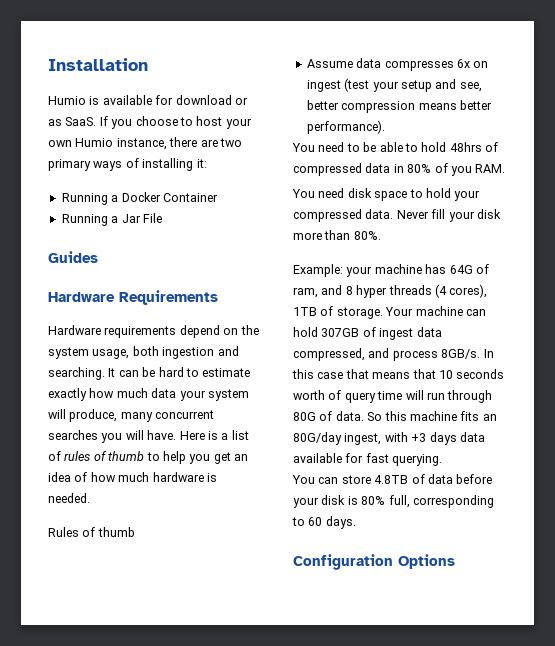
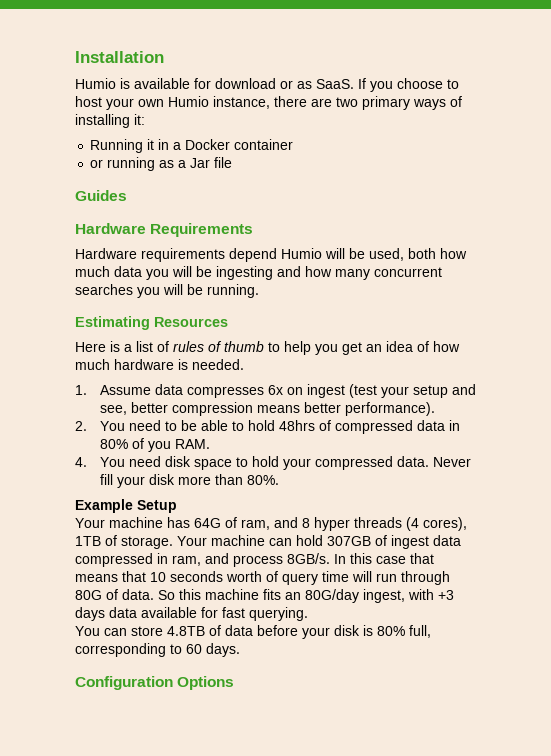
- Running a Docker Container
- Running a Jar File
+ Running it in a Docker container
+ or running as a Jar file
- Hardware requirements depend on the system usage, both ingestion and searching. It can be hard to estimate exactly how much data your system will produce, many concurrent searches you will have. Here is a list of rules of thumb to help you get an idea of how much hardware is needed.
+ Hardware requirements depend Humio will be used, both how much data you will be ingesting and how many concurrent searches you will be running.
+ Estimating Resources
+ Here is a list of rules of thumb to help you get an idea of how much hardware is needed.
- Rules of thumb
- Assume data compresses 6x on ingest (test your setup and see, better compression means better performance).
+ 1. Assume data compresses 6x on ingest (test your setup and see, better compression means better performance).
- You need to be able to hold 48hrs of compressed data in 80% of you RAM.
+ 2. You need to be able to hold 48hrs of compressed data in 80% of you RAM.
- You need disk space to hold your compressed data.
+ 4. You need disk space to hold your compressed data.
- Example: your machine has 64G of ram, and 8 hyper threads (4 cores), 1TB of storage.
+ Example Setup
+ Your machine has 64G of ram, and 8 hyper threads (4 cores), 1TB of storage.
- Your machine can hold 307GB of ingest data compressed, and process 8GB/s.
+ Your machine can hold 307GB of ingest data compressed in ram, and process 8GB/s.

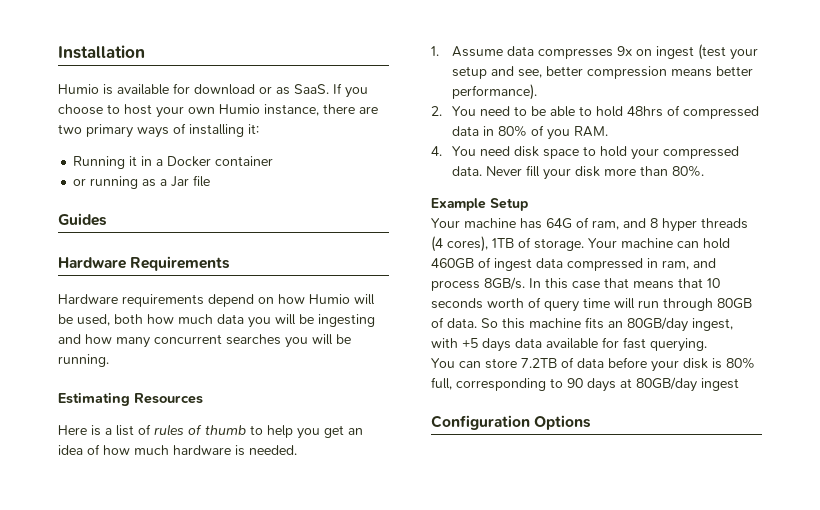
- Hardware requirements depend Humio will be used, both how much data you will be ingesting and how many concurrent searches you will be running.
+ Hardware requirements depend on how Humio will be used, both how much data you will be ingesting and how many concurrent searches you will be running.
- 1. Assume data compresses 6x on ingest (test your setup and see, better compression means better performance).
+ 1. Assume data compresses 9x on ingest (test your setup and see, better compression means better performance).
- Your machine can hold 307GB of ingest data compressed in ram, and process 8GB/s.
+ Your machine can hold 460GB of ingest data compressed in ram, and process 8GB/s.
- In this case that means that 10 seconds worth of query time will run through 80G of data.
+ In this case that means that 10 seconds worth of query time will run through 80GB of data.
- So this machine fits an 80G/day ingest, with +3 days data available for fast querying.
+ So this machine fits an 80GB/day ingest, with +5 days data available for fast querying.
- You can store 4.8TB of data before your disk is 80% full, corresponding to 60 days.
+ You can store 7.2TB of data before your disk is 80% full, corresponding to 90 days at 80GB/day ingest

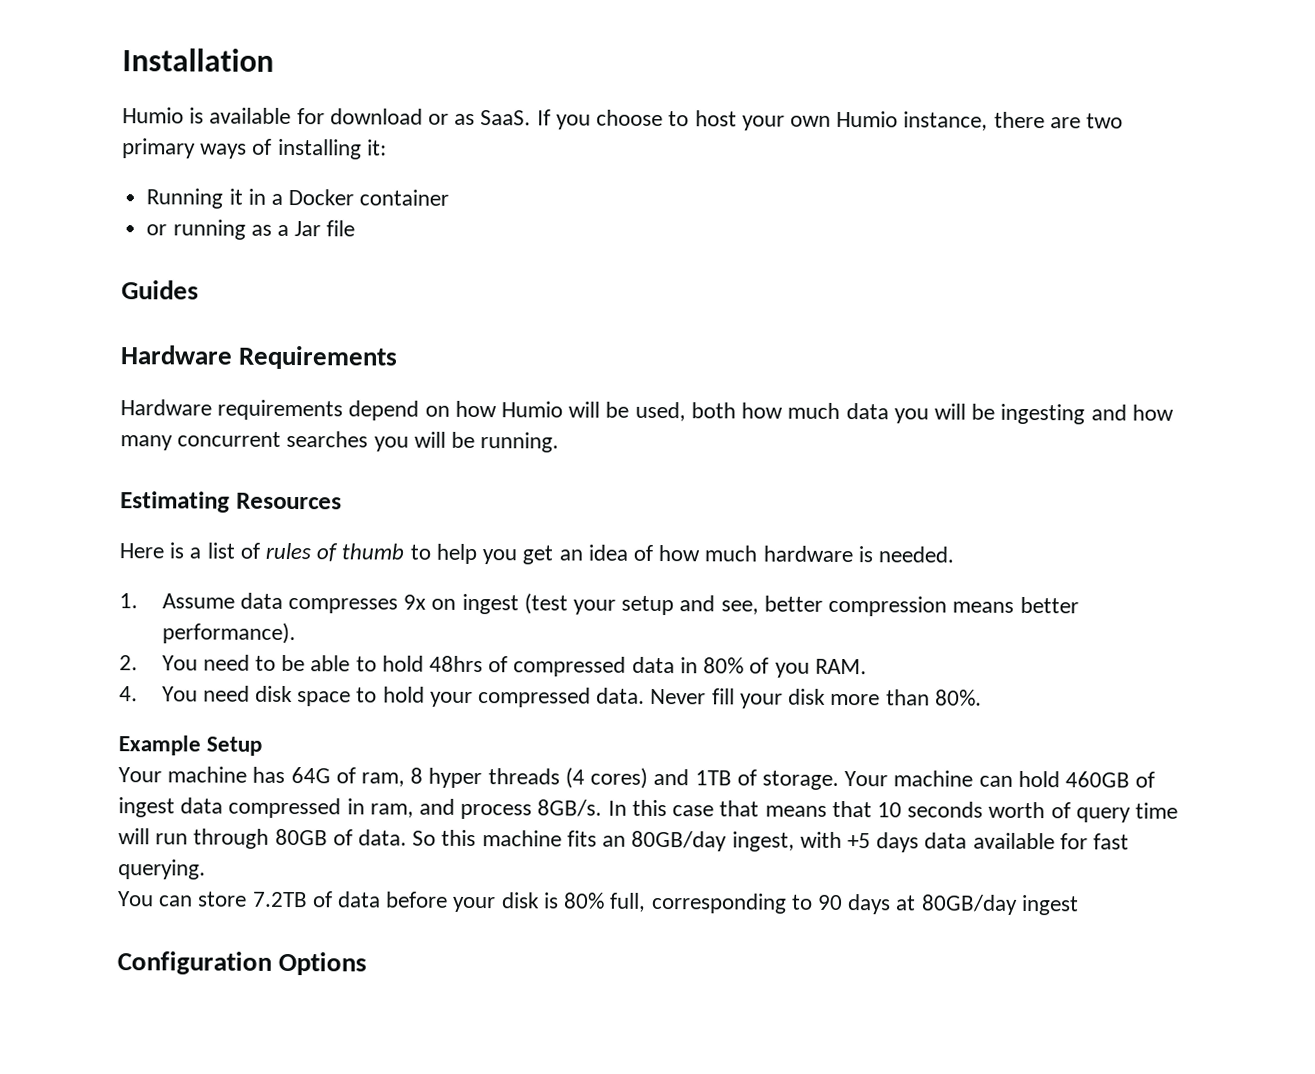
- Your machine has 64G of ram, and 8 hyper threads (4 cores), 1TB of storage.
+ Your machine has 64G of ram, 8 hyper threads (4 cores) and 1TB of storage.

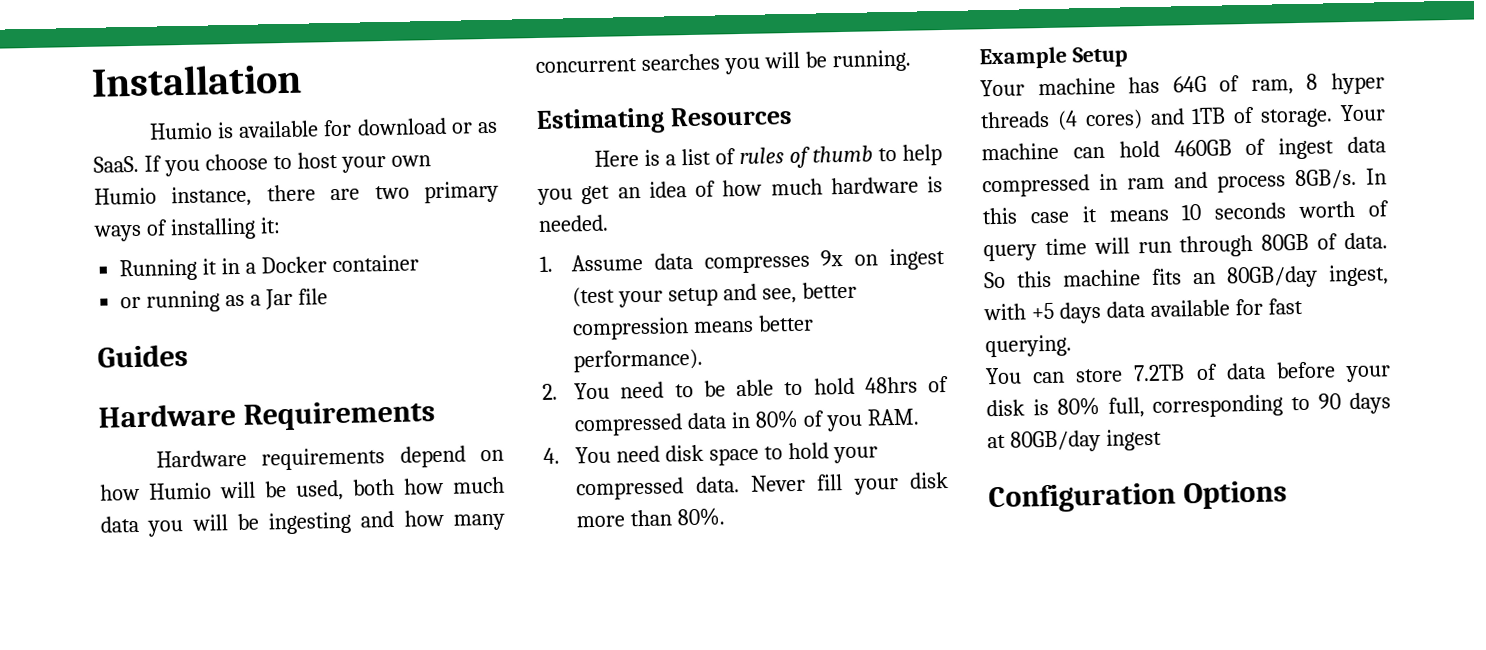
- Your machine can hold 460GB of ingest data compressed in ram, and process 8GB/s.
+ Your machine can hold 460GB of ingest data compressed in ram and process 8GB/s.
- In this case that means that 10 seconds worth of query time will run through 80GB of data.
+ In this case it means 10 seconds worth of query time will run through 80GB of data.

